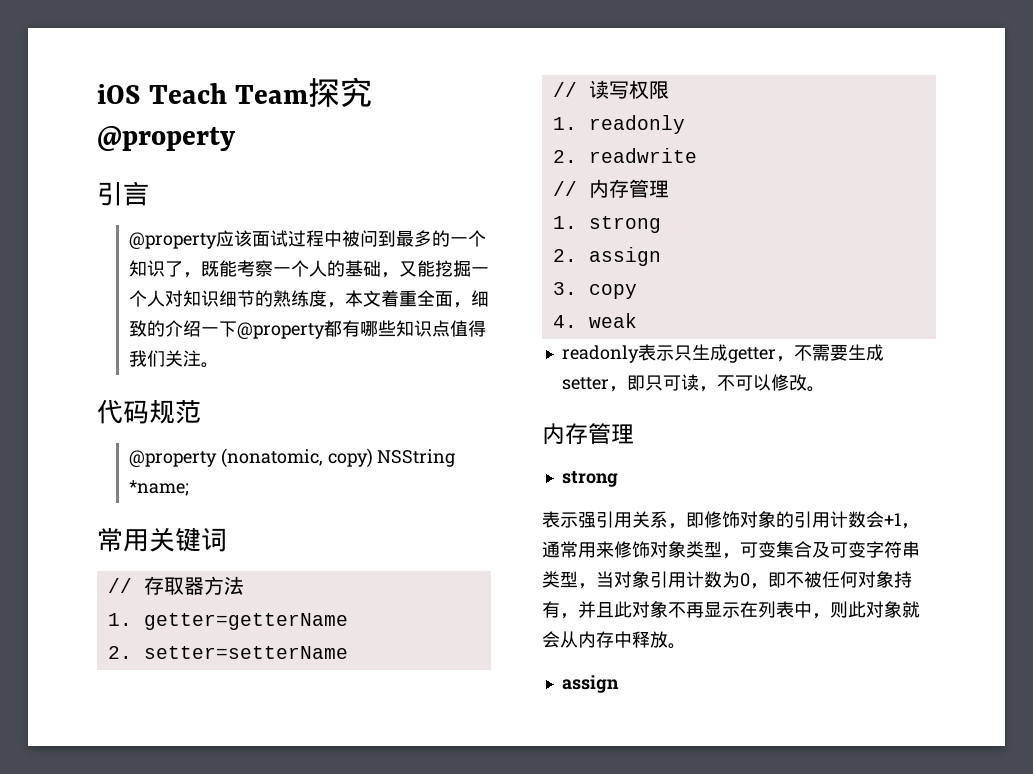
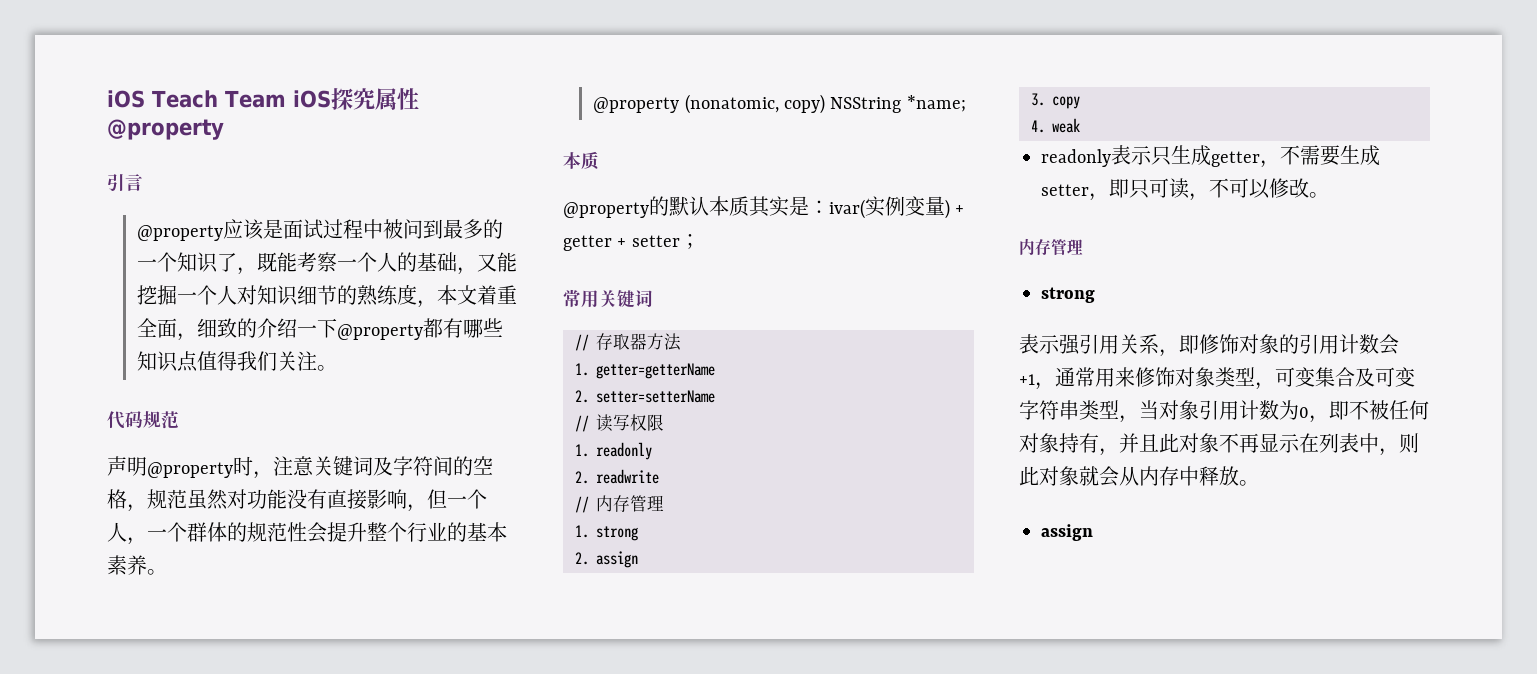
- iOS Teach Team探究@property
+ iOS Teach Team iOS探究属性@property
- @property应该面试过程中被问到最多的一个知识了，既能考察一个人的基础，又能挖掘一个人对知识细节的熟练度，本文着重全面，细致的介绍一下@property都有哪些知识点值得我们关注。
+ @property应该是面试过程中被问到最多的一个知识了，既能考察一个人的基础，又能挖掘一个人对知识细节的熟练度，本文着重全面，细致的介绍一下@property都有哪些知识点值得我们关注。
+ 声明@property时，注意关键词及字符间的空格，规范虽然对功能没有直接影响，但一个人，一个群体的规范性会提升整个行业的基本素养。
  @property (nonatomic, copy) NSString *name;
+ 本质
+ @property的默认本质其实是：ivar(实例变量) + getter + setter；

